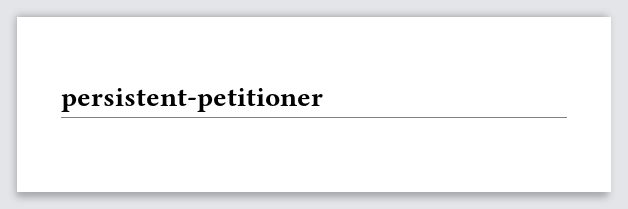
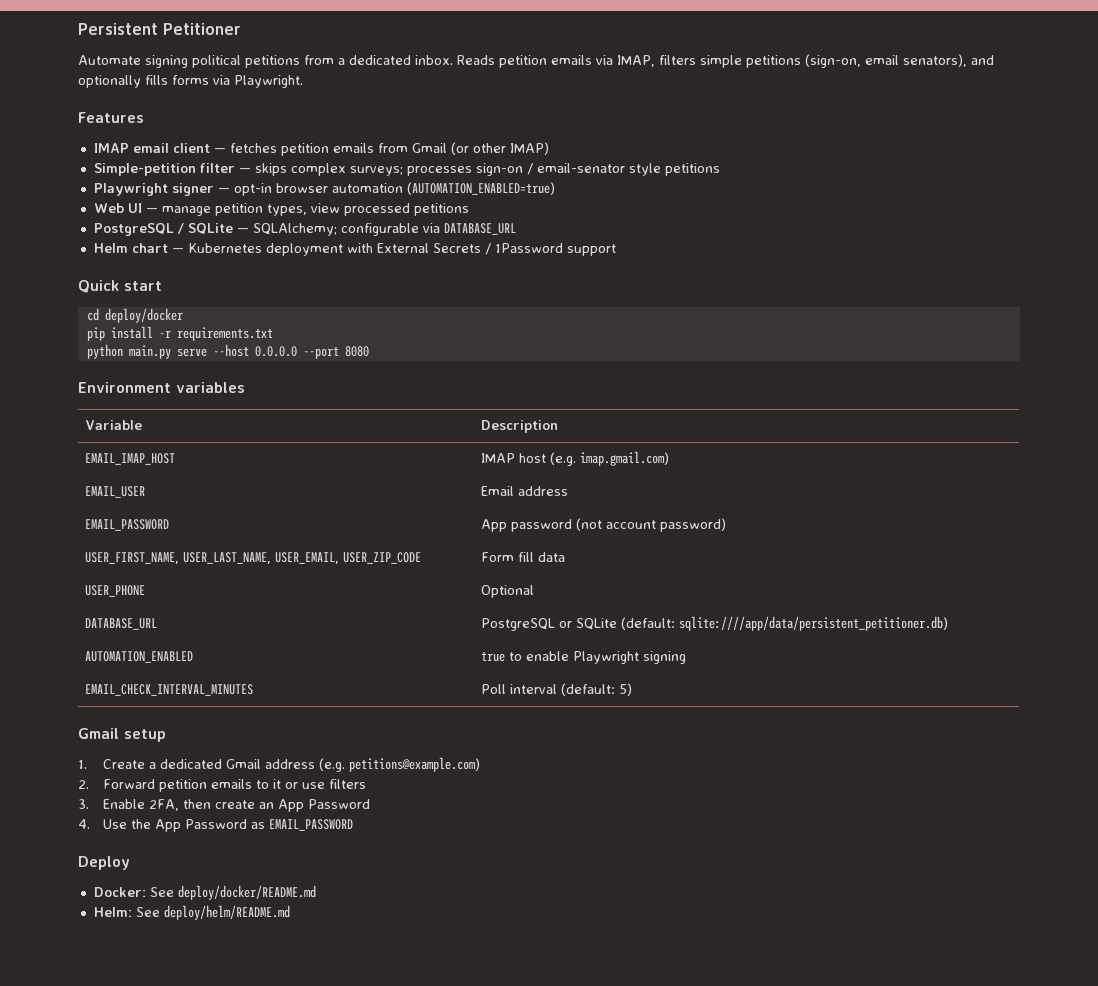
- persistent-petitioner
+ Persistent Petitioner
+ Automate signing political petitions from a dedicated inbox. Reads petition emails via IMAP, filters simple petitions (sign-on, email senators), and optionally fills forms via Playwright.
+ Features
+ IMAP email client — fetches petition emails from Gmail (or other IMAP)
+ Simple-petition filter — skips complex surveys; processes sign-on / email-senator style petitions
+ Playwright signer — opt-in browser automation (AUTOMATION_ENABLED=true)
+ Web UI — manage petition types, view processed petitions
+ PostgreSQL / SQLite — SQLAlchemy; configurable via DATABASE_URL
+ Helm chart — Kubernetes deployment with External Secrets / 1Password support
+ Quick start
+ cd deploy/docker
+ pip install -r requirements.txt
+ python main.py serve --host 0.0.0.0 --port 8080
+ Environment variables
+ Variable | Description
+ EMAIL_IMAP_HOST | IMAP host (e.g. imap.gmail.com)
+ EMAIL_USER | Email address
+ EMAIL_PASSWORD | App password (not account password)
+ USER_FIRST_NAME, USER_LAST_NAME, USER_EMAIL, USER_ZIP_CODE | Form fill data
+ USER_PHONE | Optional
+ DATABASE_URL | PostgreSQL or SQLite (default: sqlite:////app/data/persistent_petitioner.db)
+ AUTOMATION_ENABLED | true to enable Playwright signing
+ EMAIL_CHECK_INTERVAL_MINUTES | Poll interval (default: 5)
+ Gmail setup
+ 1. Create a dedicated Gmail address (e.g. petitions@example.com)
+ 2. Forward petition emails to it or use filters
+ 3. Enable 2FA, then create an App Password
+ 4. Use the App Password as EMAIL_PASSWORD
+ Deploy
+ Docker: See deploy/docker/README.md
+ Helm: See deploy/helm/README.md

